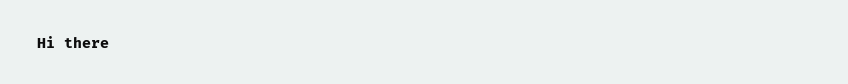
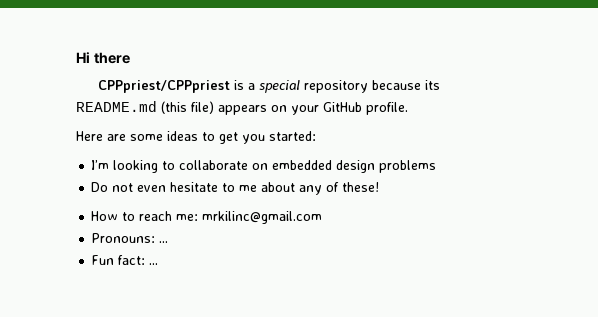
+ CPPpriest/CPPpriest is a special repository because its README.md (this file) appears on your GitHub profile.
+ Here are some ideas to get you started:
+ I’m looking to collaborate on embedded design problems
+ Do not even hesitate to me about any of these!
+ How to reach me: mrkilinc@gmail.com
+ Pronouns: ...
+ Fun fact: ...

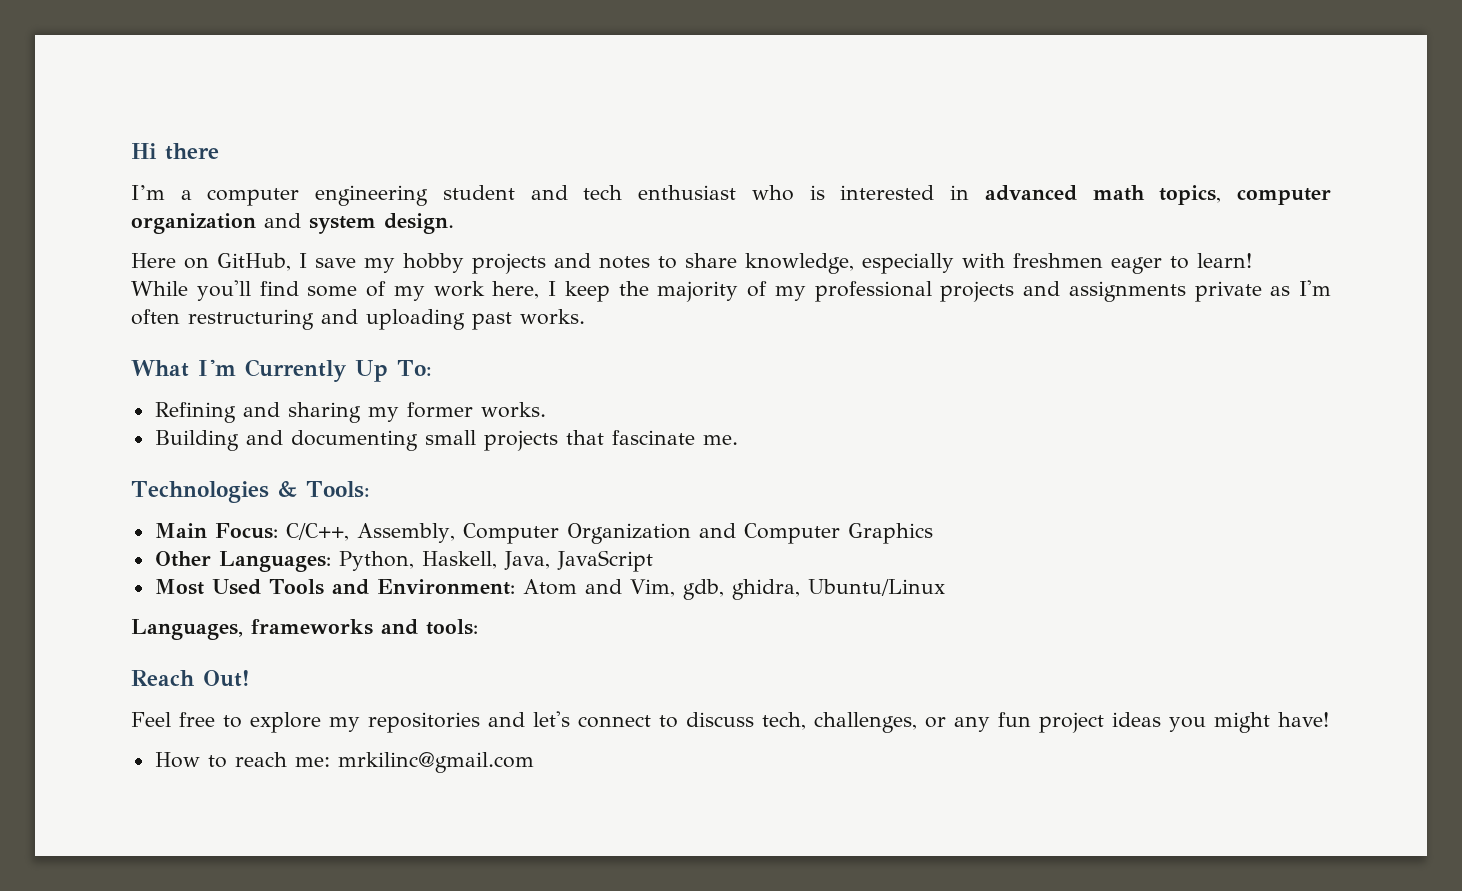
- CPPpriest/CPPpriest is a special repository because its README.md (this file) appears on your GitHub profile.
- Here are some ideas to get you started:
- I’m looking to collaborate on embedded design problems
- Do not even hesitate to me about any of these!
+ I’m a computer engineering student and tech enthusiast who is interested in advanced math topics, computer organization and system design.
+ Here on GitHub, I save my hobby projects and notes to share knowledge, especially with freshmen eager to learn!
+ While you'll find some of my work here, I keep the majority of my professional projects and assignments private as I'm often restructuring and uploading past works.
+ What I'm Currently Up To:
+ Refining and sharing my former works.
+ Building and documenting small projects that fascinate me.
+ Technologies & Tools:
+ Main Focus: C/C++, Assembly, Computer Organization and Computer Graphics
+ Other Languages: Python, Haskell, Java, JavaScript
+ Most Used Tools and Environment: Atom and Vim, gdb, ghidra, Ubuntu/Linux
+ Languages, frameworks and tools:
+ Reach Out!
+ Feel free to explore my repositories and let's connect to discuss tech, challenges, or any fun project ideas you might have!
- Pronouns: ...
- Fun fact: ...

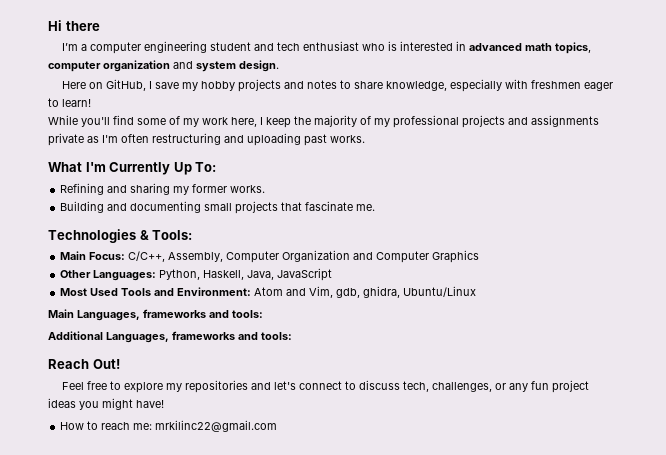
- Languages, frameworks and tools:
+ Main Languages, frameworks and tools:
+ Additional Languages, frameworks and tools:
- How to reach me: mrkilinc@gmail.com
+ How to reach me: mrkilinc22@gmail.com

